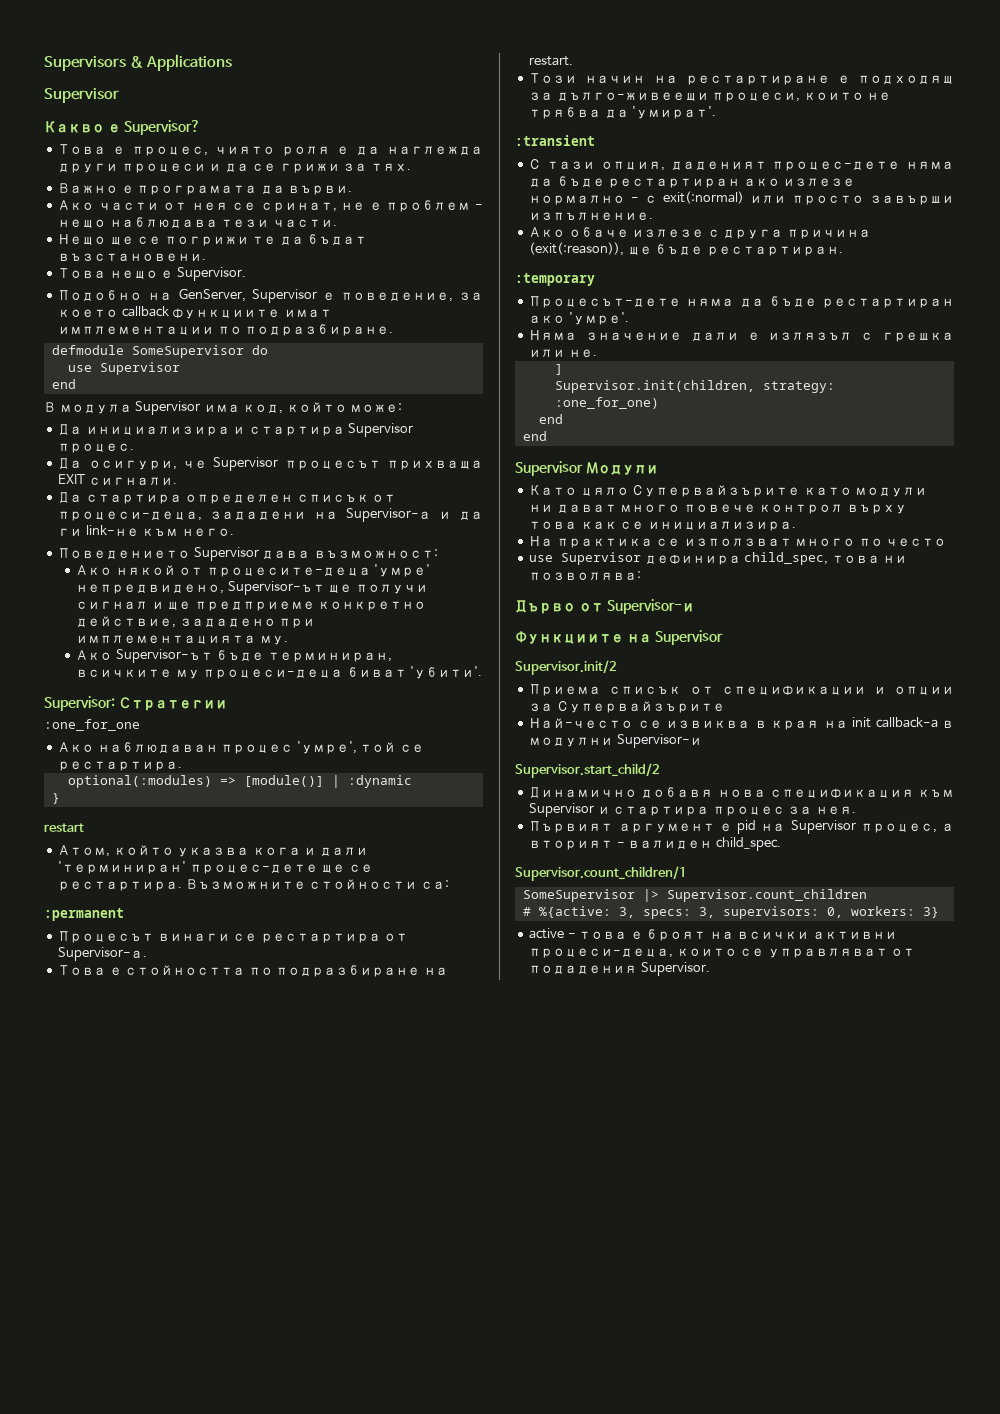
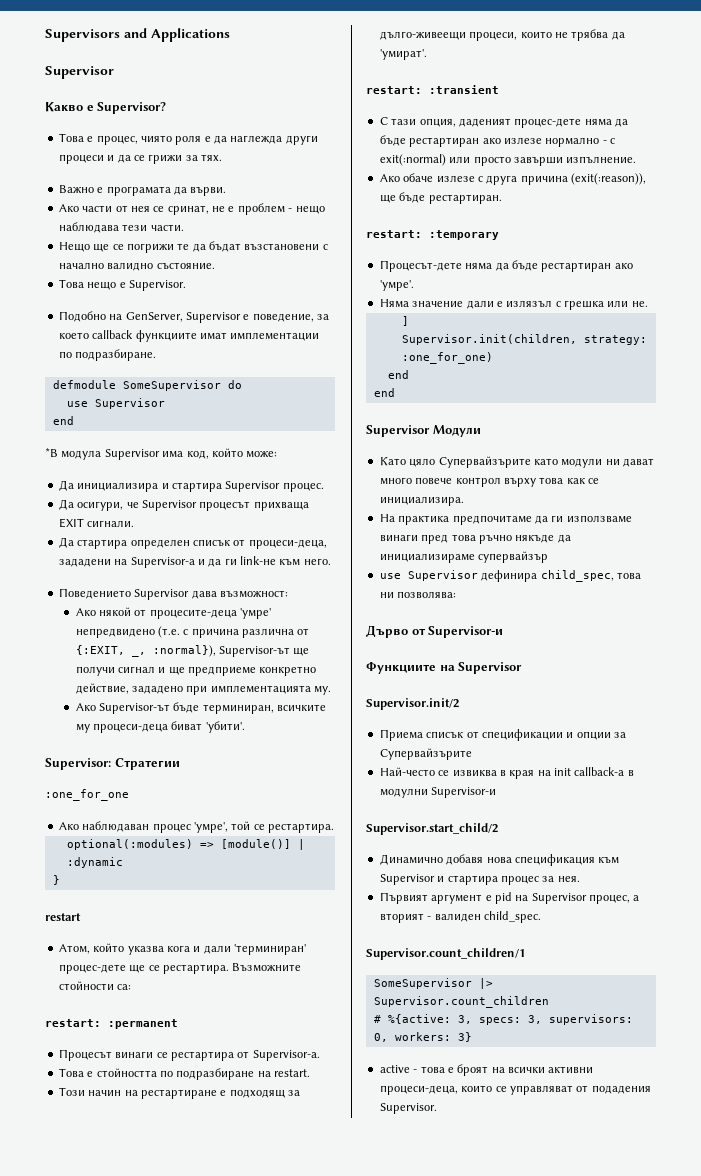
- Supervisors & Applications
+ Supervisors and Applications
- Нещо ще се погрижи те да бъдат възстановени.
+ Нещо ще се погрижи те да бъдат възстановени с начално валидно състояние.
- В модула Supervisor има код, който може:
+ *В модула Supervisor има код, който може:
- Ако някой от процесите-деца 'умре' непредвидено, Supervisor-ът ще получи сигнал и ще предприеме конкретно действие, зададено при имплементацията му.
+ Ако някой от процесите-деца 'умре' непредвидено (т.е. с причина различна от {:EXIT, _, :normal}), Supervisor-ът ще получи сигнал и ще предприеме конкретно действие, зададено при имплементацията му.
- :permanent
+ restart: :permanent
- :transient
+ restart: :transient
- :temporary
+ restart: :temporary
- На практика се използват много по често
+ На практика предпочитаме да ги използваме винаги пред това ръчно някъде да инициализираме супервайзър

